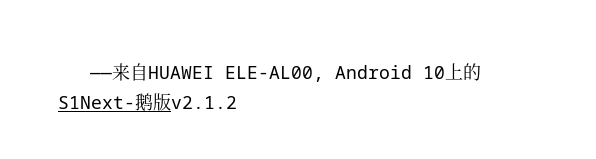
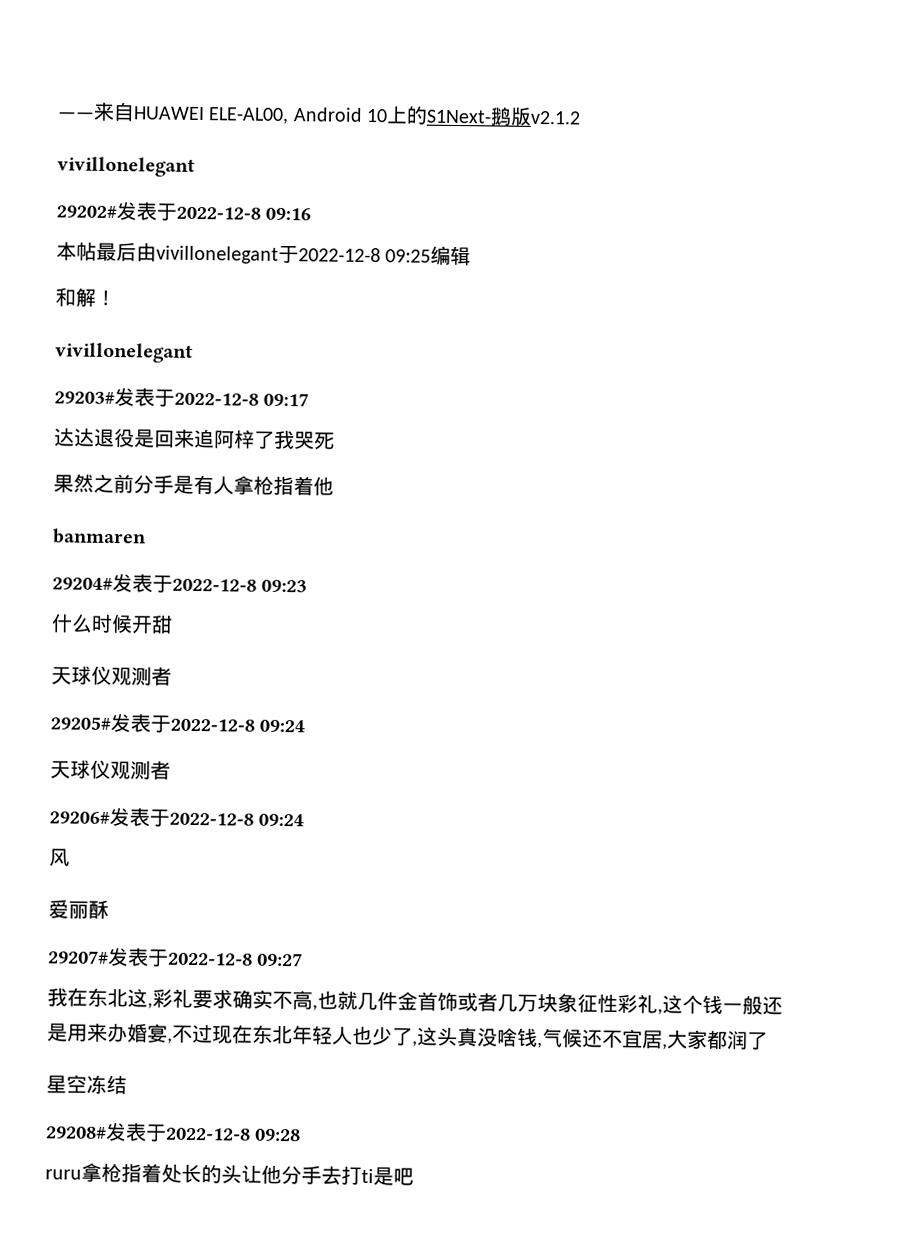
  ——来自HUAWEI ELE-AL00, Android 10上的S1Next-鹅版v2.1.2
+ vivillonelegant
+ 29202#发表于2022-12-8 09:16
+ 本帖最后由vivillonelegant于2022-12-8 09:25编辑
+ 和解！
+ vivillonelegant
+ 29203#发表于2022-12-8 09:17
+ 达达退役是回来追阿梓了我哭死
+ 果然之前分手是有人拿枪指着他
+ banmaren
+ 29204#发表于2022-12-8 09:23
+ 什么时候开甜
+ 天球仪观测者
+ 29205#发表于2022-12-8 09:24
+ 天球仪观测者
+ 29206#发表于2022-12-8 09:24
+ 风
+ 爱丽酥
+ 29207#发表于2022-12-8 09:27
+ 我在东北这,彩礼要求确实不高,也就几件金首饰或者几万块象征性彩礼,这个钱一般还是用来办婚宴,不过现在东北年轻人也少了,这头真没啥钱,气候还不宜居,大家都润了
+ 星空冻结
+ 29208#发表于2022-12-8 09:28
+ ruru拿枪指着处长的头让他分手去打ti是吧

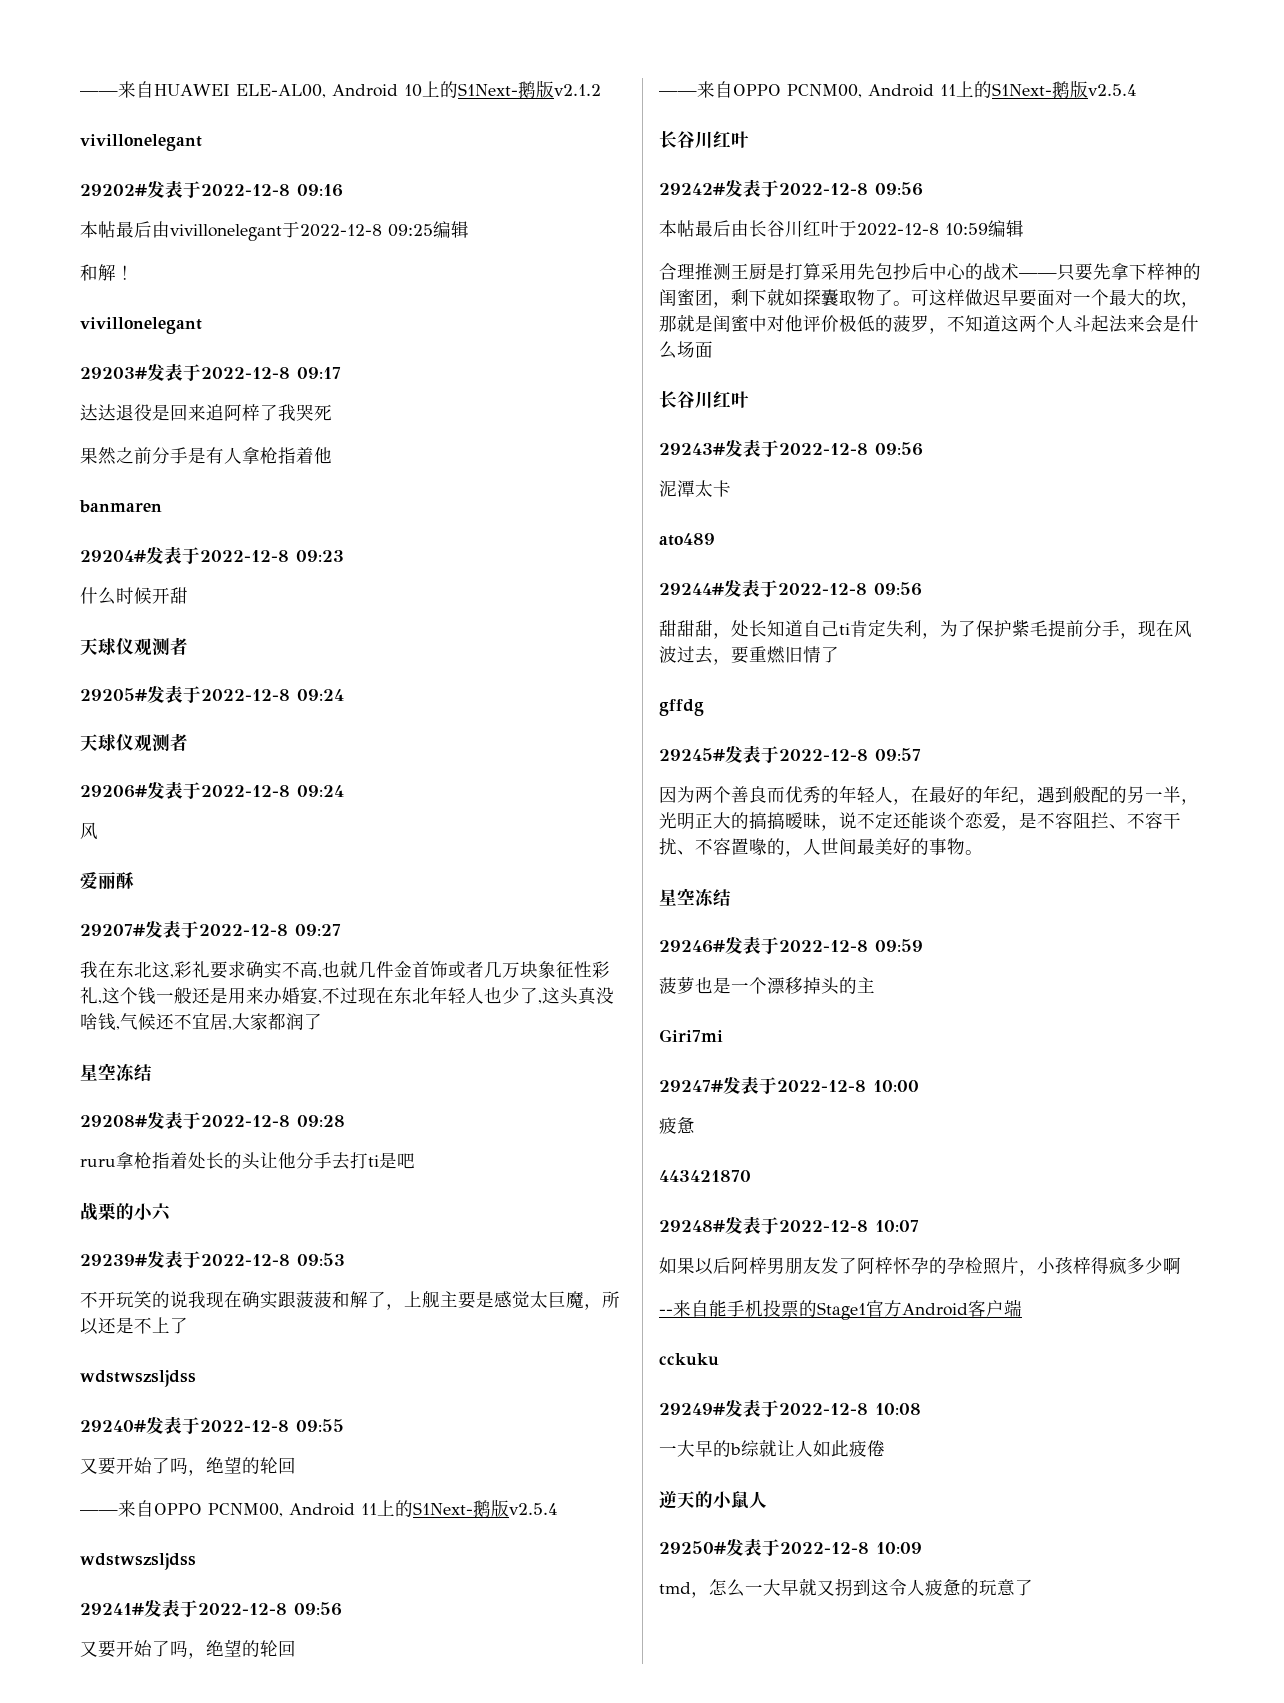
+ 战栗的小六
+ 29239#发表于2022-12-8 09:53
+ 不开玩笑的说我现在确实跟菠菠和解了，上舰主要是感觉太巨魔，所以还是不上了
+ wdstwszsljdss
+ 29240#发表于2022-12-8 09:55
+ 又要开始了吗，绝望的轮回
+ ——来自OPPO PCNM00, Android 11上的S1Next-鹅版v2.5.4
+ wdstwszsljdss
+ 29241#发表于2022-12-8 09:56
+ 又要开始了吗，绝望的轮回
+ ——来自OPPO PCNM00, Android 11上的S1Next-鹅版v2.5.4
+ 长谷川红叶
+ 29242#发表于2022-12-8 09:56
+ 本帖最后由长谷川红叶于2022-12-8 10:59编辑
+ 合理推测王厨是打算采用先包抄后中心的战术——只要先拿下梓神的闺蜜团，剩下就如探囊取物了。可这样做迟早要面对一个最大的坎，那就是闺蜜中对他评价极低的菠罗，不知道这两个人斗起法来会是什么场面
+ 长谷川红叶
+ 29243#发表于2022-12-8 09:56
+ 泥潭太卡
+ ato489
+ 29244#发表于2022-12-8 09:56
+ 甜甜甜，处长知道自己ti肯定失利，为了保护紫毛提前分手，现在风波过去，要重燃旧情了
+ gffdg
+ 29245#发表于2022-12-8 09:57
+ 因为两个善良而优秀的年轻人，在最好的年纪，遇到般配的另一半，光明正大的搞搞暧昧，说不定还能谈个恋爱，是不容阻拦、不容干扰、不容置喙的，人世间最美好的事物。
+ 星空冻结
+ 29246#发表于2022-12-8 09:59
+ 菠萝也是一个漂移掉头的主
+ Giri7mi
+ 29247#发表于2022-12-8 10:00
+ 疲惫
+ 443421870
+ 29248#发表于2022-12-8 10:07
+ 如果以后阿梓男朋友发了阿梓怀孕的孕检照片，小孩梓得疯多少啊
+ --来自能手机投票的Stage1官方Android客户端
+ cckuku
+ 29249#发表于2022-12-8 10:08
+ 一大早的b综就让人如此疲倦
+ 逆天的小鼠人
+ 29250#发表于2022-12-8 10:09
+ tmd，怎么一大早就又拐到这令人疲惫的玩意了

